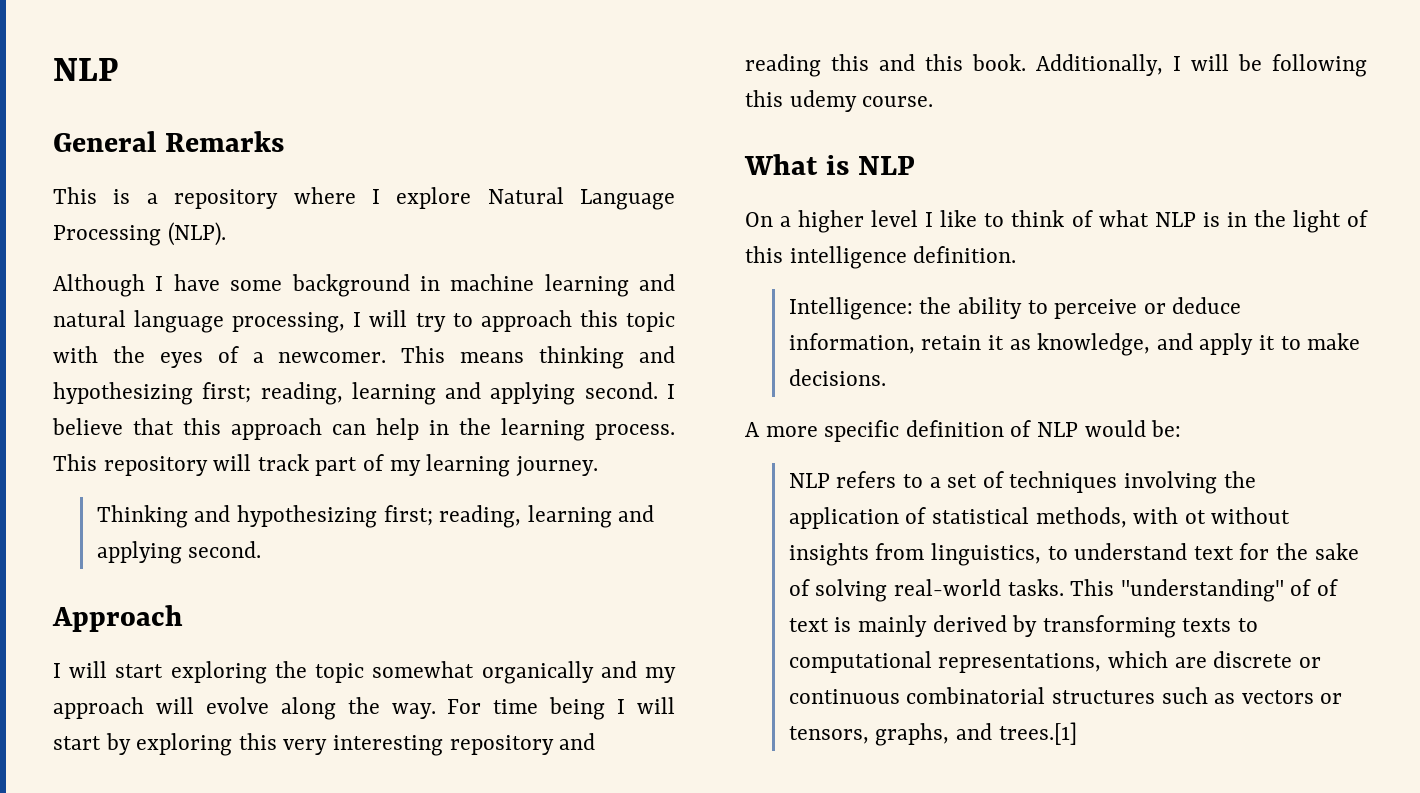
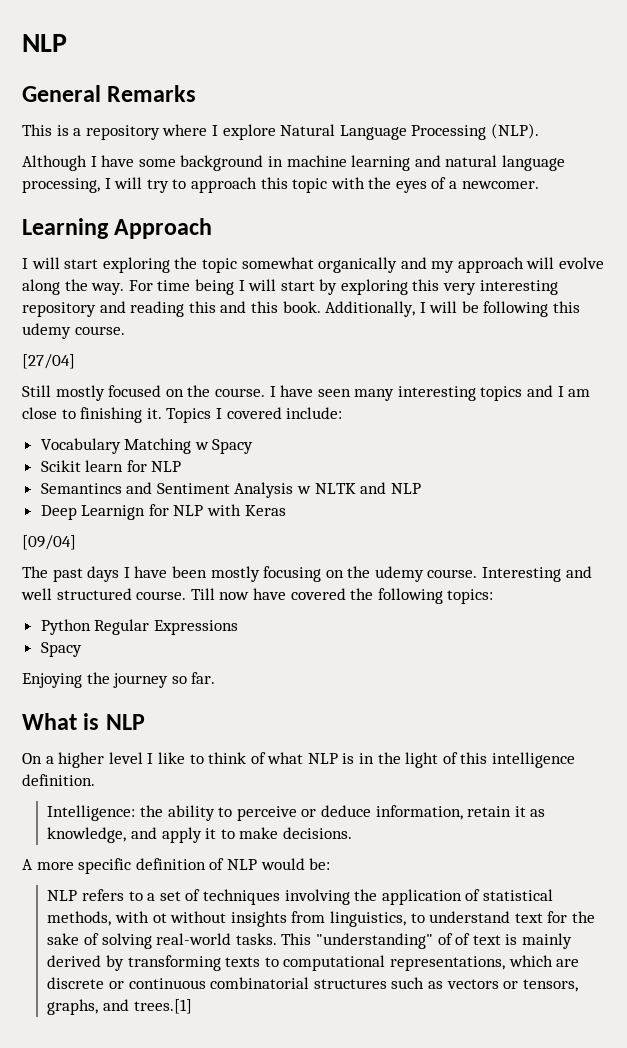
- Although I have some background in machine learning and natural language processing, I will try to approach this topic with the eyes of a newcomer. This means thinking and hypothesizing first; reading, learning and applying second. I believe that this approach can help in the learning process. This repository will track part of my learning journey.
- Thinking and hypothesizing first; reading, learning and applying second.
- Approach
+ Although I have some background in machine learning and natural language processing, I will try to approach this topic with the eyes of a newcomer.
+ Learning Approach
+ [27/04]
+ Still mostly focused on the course. I have seen many interesting topics and I am close to finishing it. Topics I covered include:
+ Vocabulary Matching w Spacy
+ Scikit learn for NLP
+ Semantincs and Sentiment Analysis w NLTK and NLP
+ Deep Learnign for NLP with Keras
+ [09/04]
+ The past days I have been mostly focusing on the udemy course. Interesting and well structured course. Till now have covered the following topics:
+ Python Regular Expressions
+ Spacy
+ Enjoying the journey so far.

